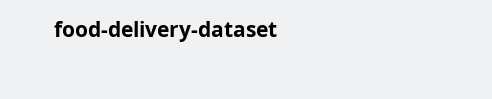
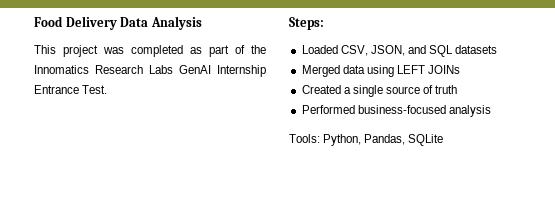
- food-delivery-dataset
+ Food Delivery Data Analysis
+ This project was completed as part of the Innomatics Research Labs GenAI Internship Entrance Test.
+ Steps:
+ Loaded CSV, JSON, and SQL datasets
+ Merged data using LEFT JOINs
+ Created a single source of truth
+ Performed business-focused analysis
+ Tools: Python, Pandas, SQLite

